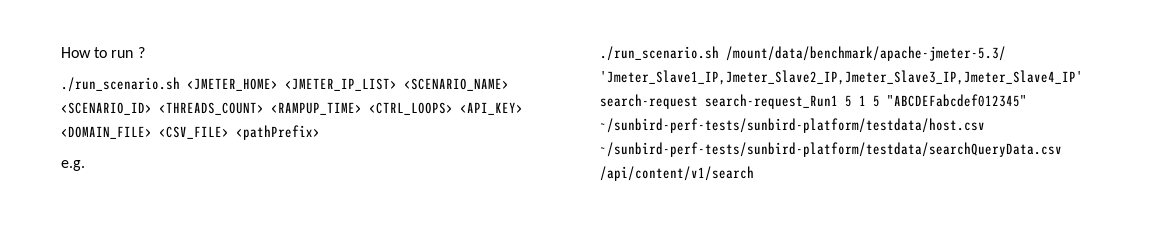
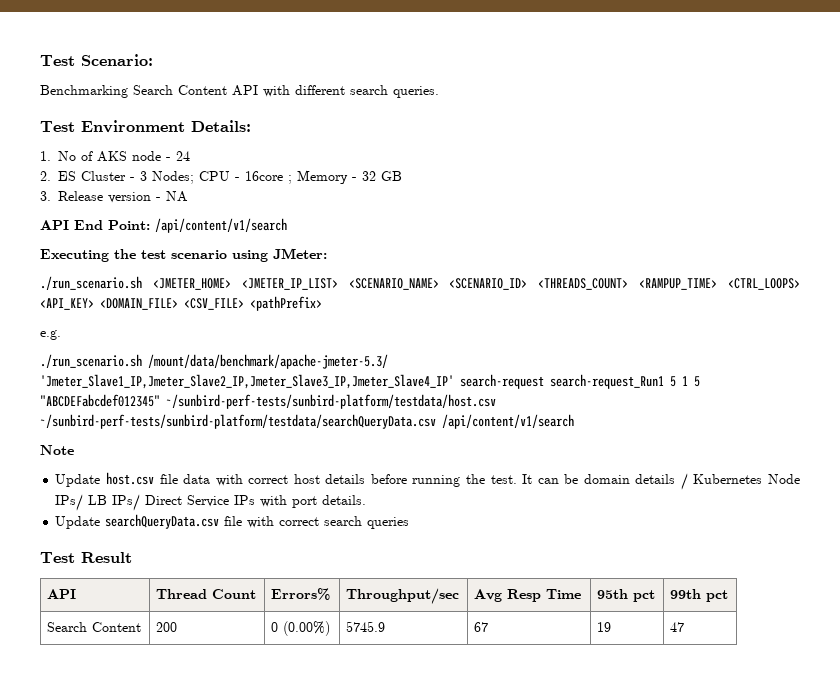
- How to run ?
+ Test Scenario:
+ Benchmarking Search Content API with different search queries.
+ Test Environment Details:
+ 1. No of AKS node - 24
+ 2. ES Cluster - 3 Nodes; CPU - 16core ; Memory - 32 GB
+ 3. Release version - NA
+ API End Point: /api/content/v1/search
+ Executing the test scenario using JMeter:
+ Note
+ Update host.csv file data with correct host details before running the test. It can be domain details / Kubernetes Node IPs/ LB IPs/ Direct Service IPs with port details.
+ Update searchQueryData.csv file with correct search queries
+ Test Result
+ API | Thread Count | Errors% | Throughput/sec | Avg Resp Time | 95th pct | 99th pct
+ Search Content | 200 | 0 (0.00%) | 5745.9 | 67 | 19 | 47

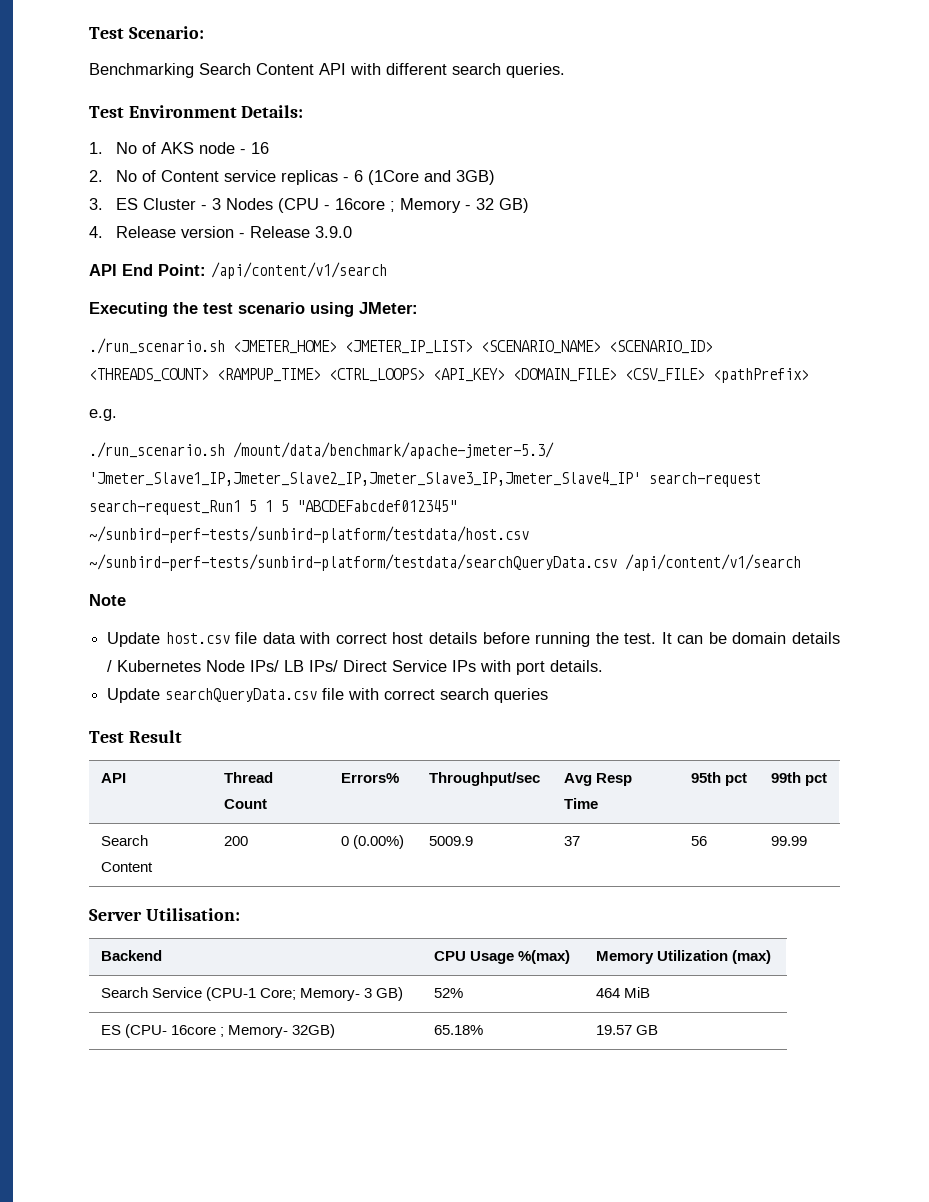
- 1. No of AKS node - 24
- 2. ES Cluster - 3 Nodes; CPU - 16core ; Memory - 32 GB
- 3. Release version - NA
+ 1. No of AKS node - 16
+ 2. No of Content service replicas - 6 (1Core and 3GB)
+ 3. ES Cluster - 3 Nodes (CPU - 16core ; Memory - 32 GB)
+ 4. Release version - Release 3.9.0
- Search Content | 200 | 0 (0.00%) | 5745.9 | 67 | 19 | 47
+ Search Content | 200 | 0 (0.00%) | 5009.9 | 37 | 56 | 99.99
+ Server Utilisation:
+ Backend | CPU Usage %(max) | Memory Utilization (max)
+ Search Service (CPU-1 Core; Memory- 3 GB) | 52% | 464 MiB
+ ES (CPU- 16core ; Memory- 32GB) | 65.18% | 19.57 GB

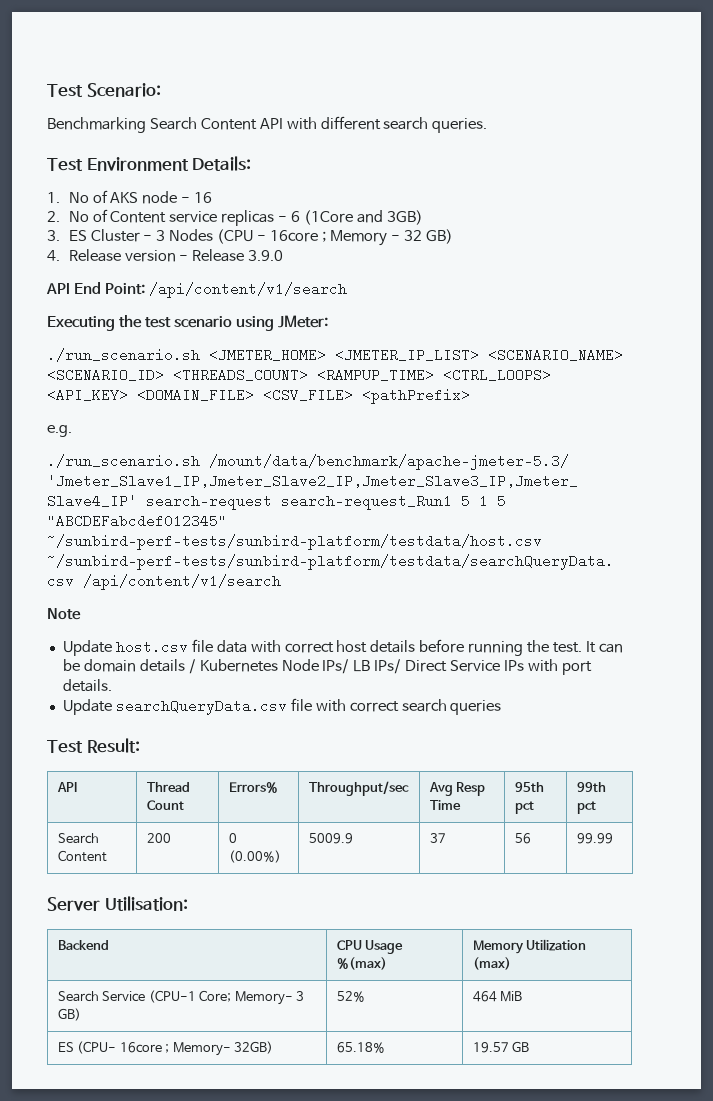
- Test Result
+ Test Result:

